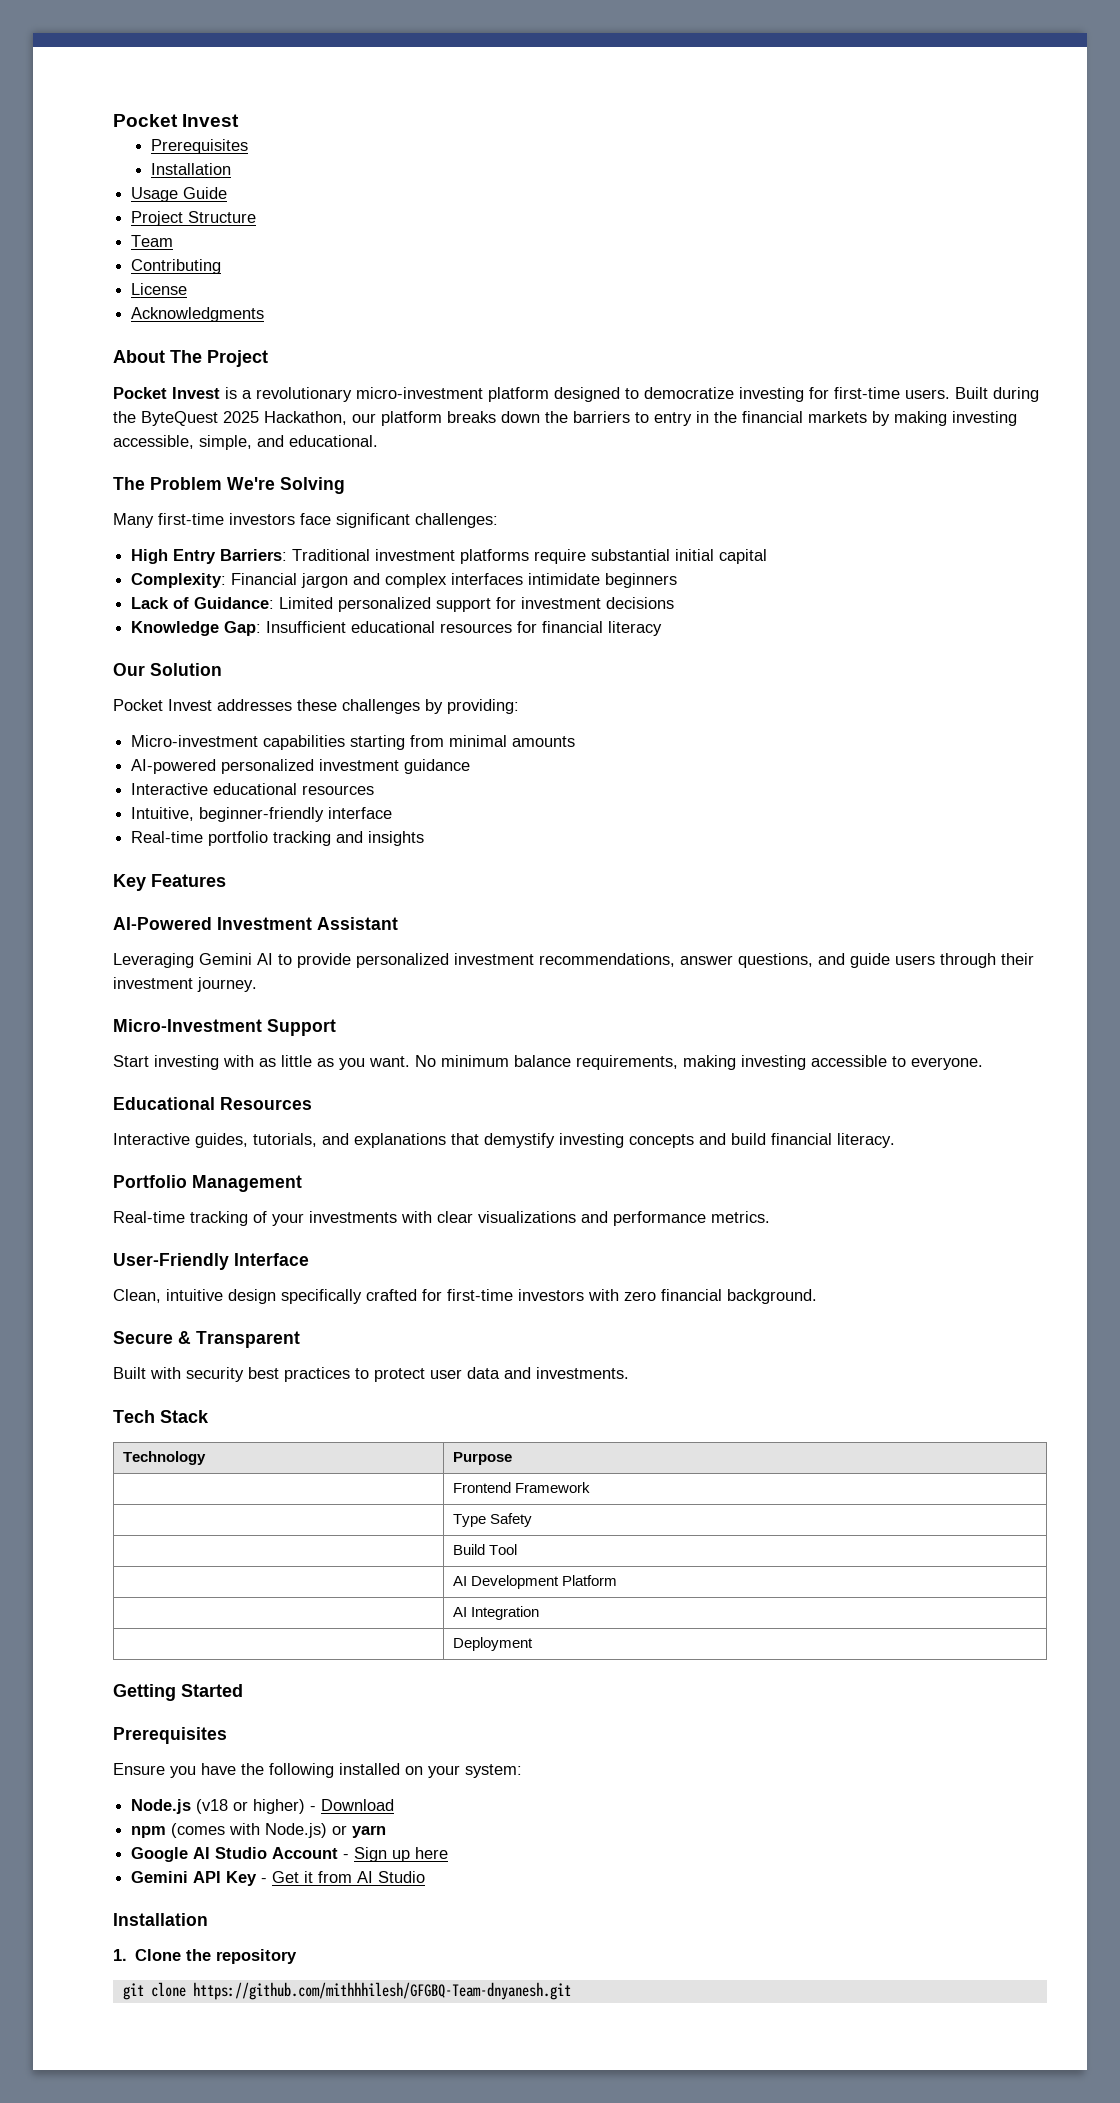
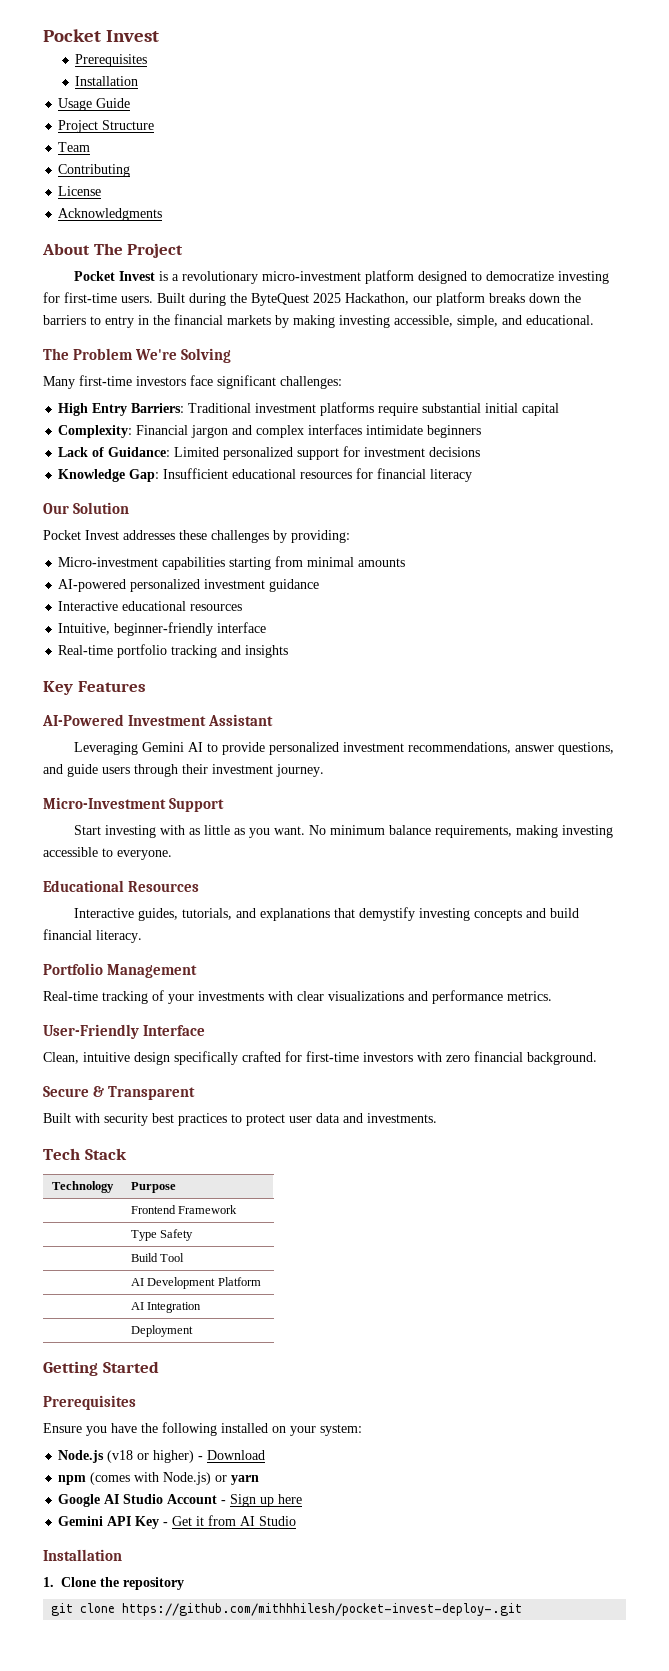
- git clone https://github.com/mithhhilesh/GFGBQ-Team-dnyanesh.git
+ git clone https://github.com/mithhhilesh/pocket-invest-deploy-.git

